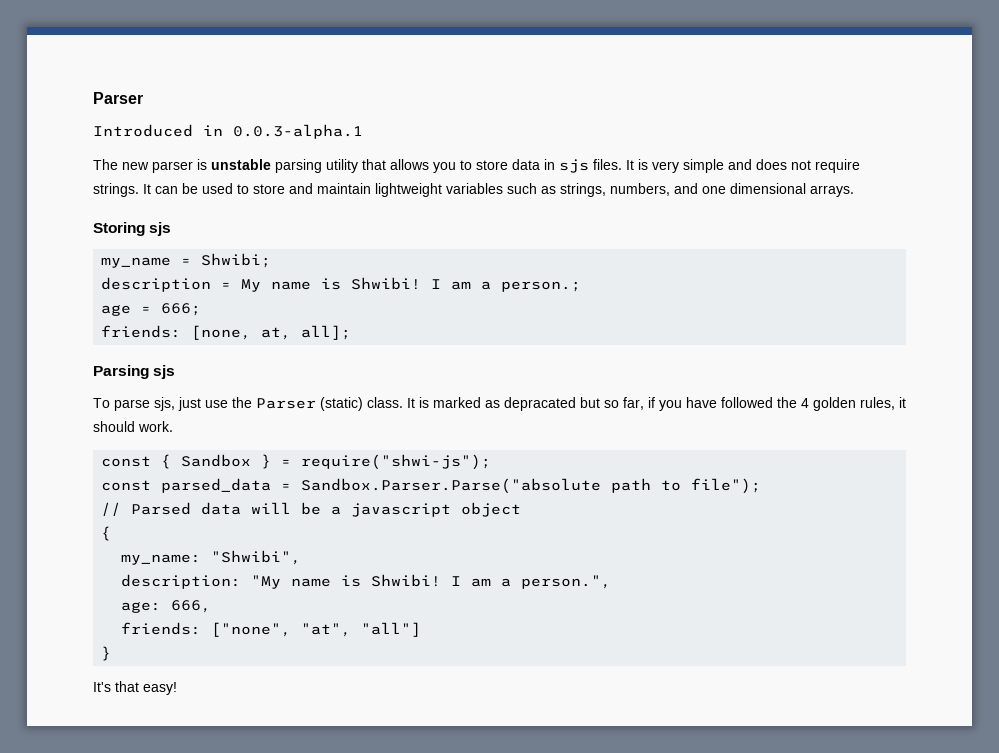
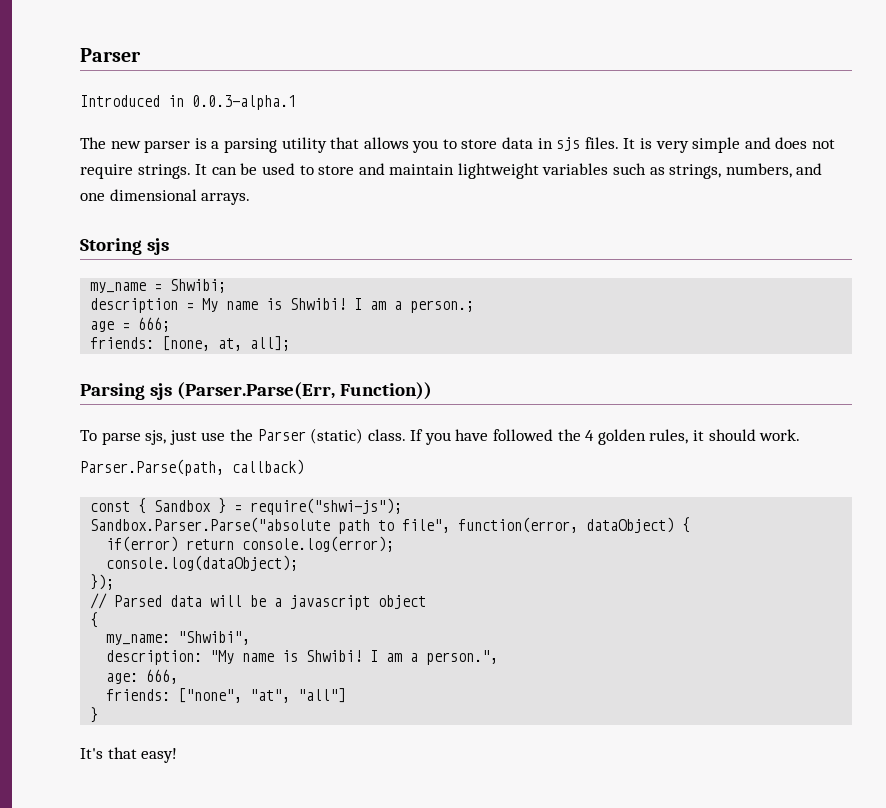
- The new parser is unstable parsing utility that allows you to store data in sjs files.
+ The new parser is a parsing utility that allows you to store data in sjs files.
- Parsing sjs
+ Parsing sjs (Parser.Parse(Err, Function))
- It is marked as depracated but so far, if you have followed the 4 golden rules, it should work.
+ If you have followed the 4 golden rules, it should work.
+ Parser.Parse(path, callback)
- const parsed_data = Sandbox.Parser.Parse("absolute path to file");
+ Sandbox.Parser.Parse("absolute path to file", function(error, dataObject) {
+ if(error) return console.log(error);
+ console.log(dataObject);
+ });

